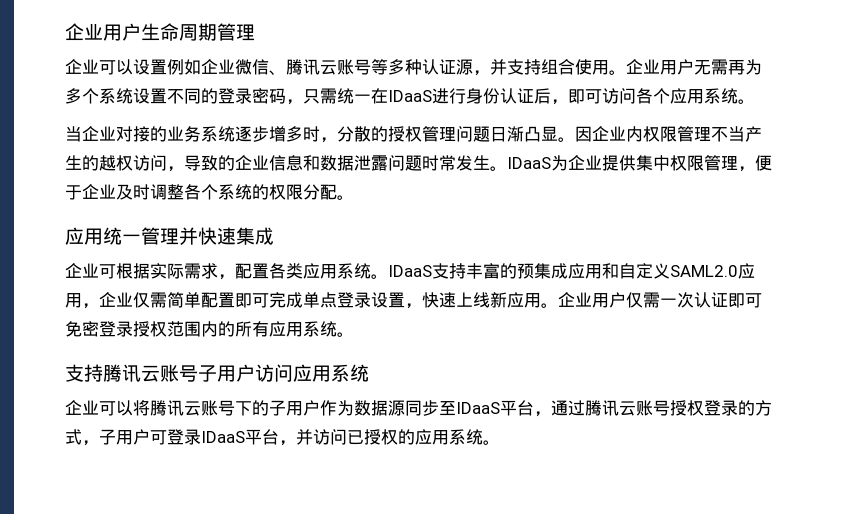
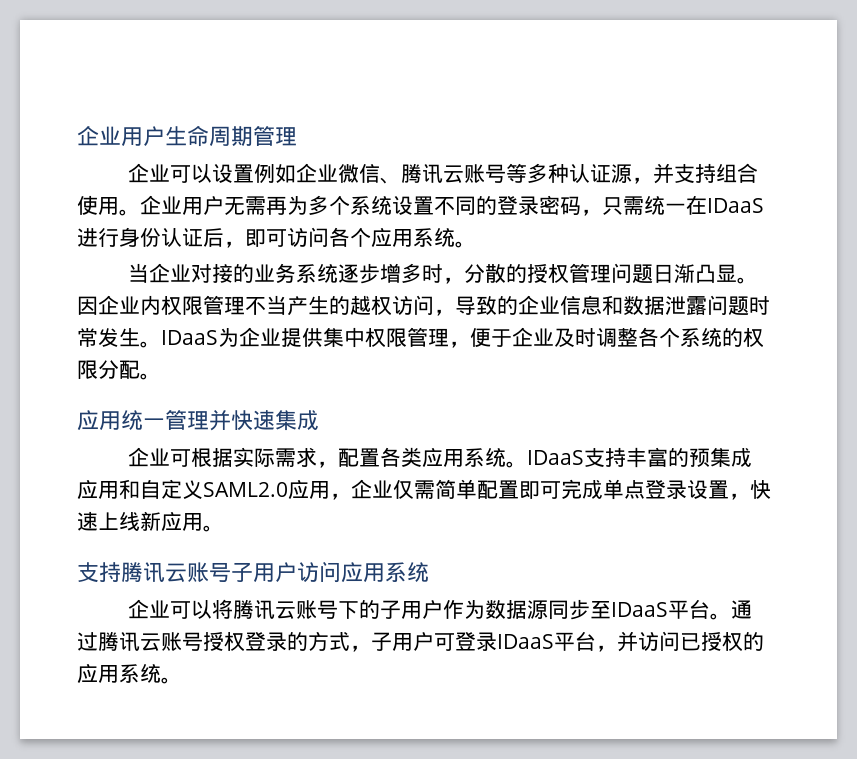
- 企业用户仅需一次认证即可免密登录授权范围内的所有应用系统。
- 企业可以将腾讯云账号下的子用户作为数据源同步至IDaaS平台，通过腾讯云账号授权登录的方式，子用户可登录IDaaS平台，并访问已授权的应用系统。
+ 企业可以将腾讯云账号下的子用户作为数据源同步至IDaaS平台。通过腾讯云账号授权登录的方式，子用户可登录IDaaS平台，并访问已授权的应用系统。

